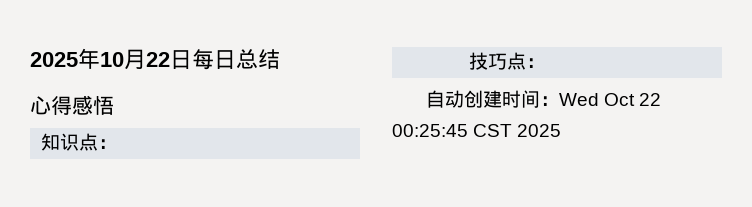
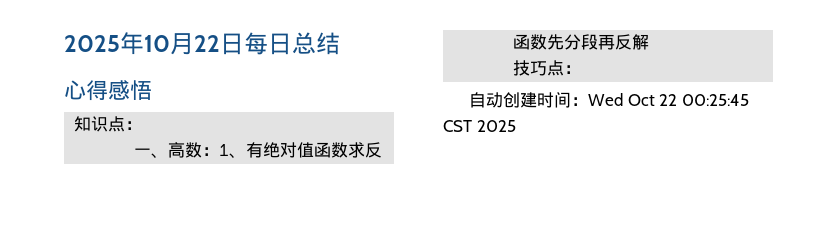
+ 一、高数：1、有绝对值函数求反函数先分段再反解

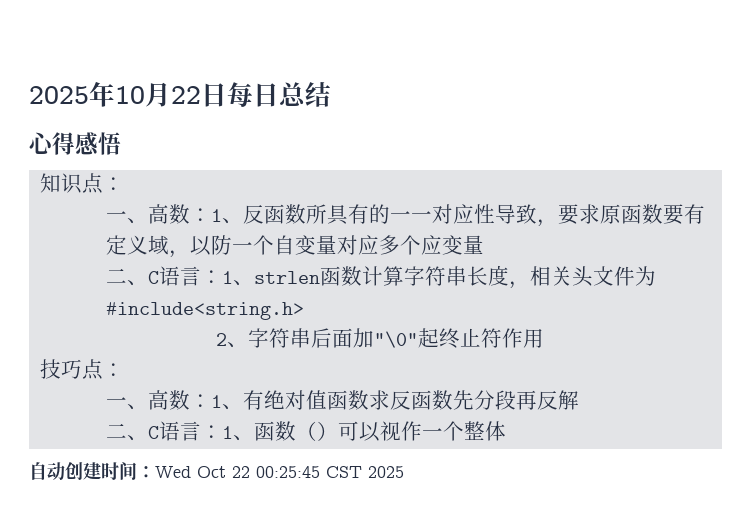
+ 一、高数：1、反函数所具有的一一对应性导致，要求原函数要有定义域，以防一个自变量对应多个应变量
+ 二、C语言：1、strlen函数计算字符串长度，相关头文件为#include<string.h>
+ 2、字符串后面加"\0"起终止符作用
+ 技巧点：
- 技巧点：
+ 二、C语言：1、函数（）可以视作一个整体

